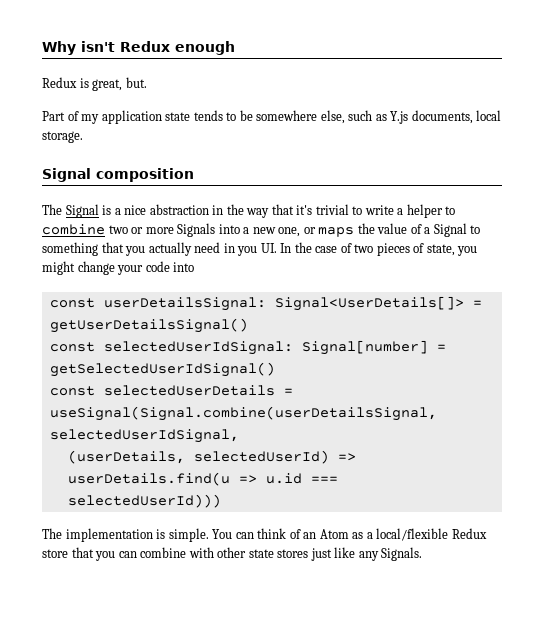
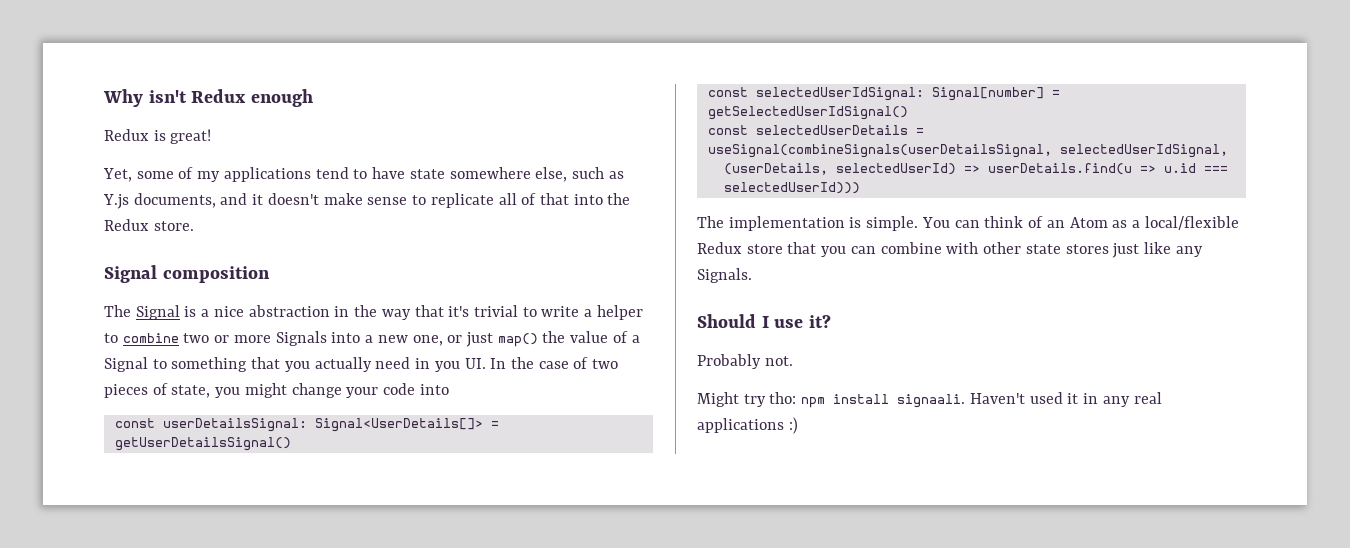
- Redux is great, but.
- Part of my application state tends to be somewhere else, such as Y.js documents, local storage.
+ Redux is great!
+ Yet, some of my applications tend to have state somewhere else, such as Y.js documents, and it doesn't make sense to replicate all of that into the Redux store.
- The Signal is a nice abstraction in the way that it's trivial to write a helper to combine two or more Signals into a new one, or maps the value of a Signal to something that you actually need in you UI. In the case of two pieces of state, you might change your code into
+ The Signal is a nice abstraction in the way that it's trivial to write a helper to combine two or more Signals into a new one, or just map() the value of a Signal to something that you actually need in you UI. In the case of two pieces of state, you might change your code into
- const selectedUserDetails = useSignal(Signal.combine(userDetailsSignal, selectedUserIdSignal,
+ const selectedUserDetails = useSignal(combineSignals(userDetailsSignal, selectedUserIdSignal,
+ Should I use it?
+ Probably not.
+ Might try tho: npm install signaali. Haven't used it in any real applications :)

